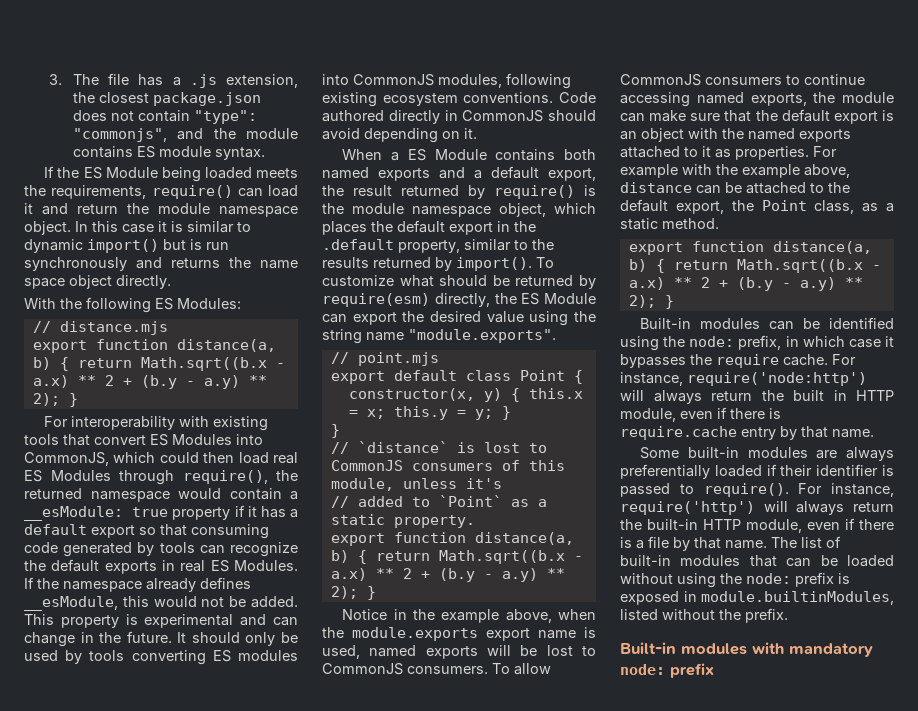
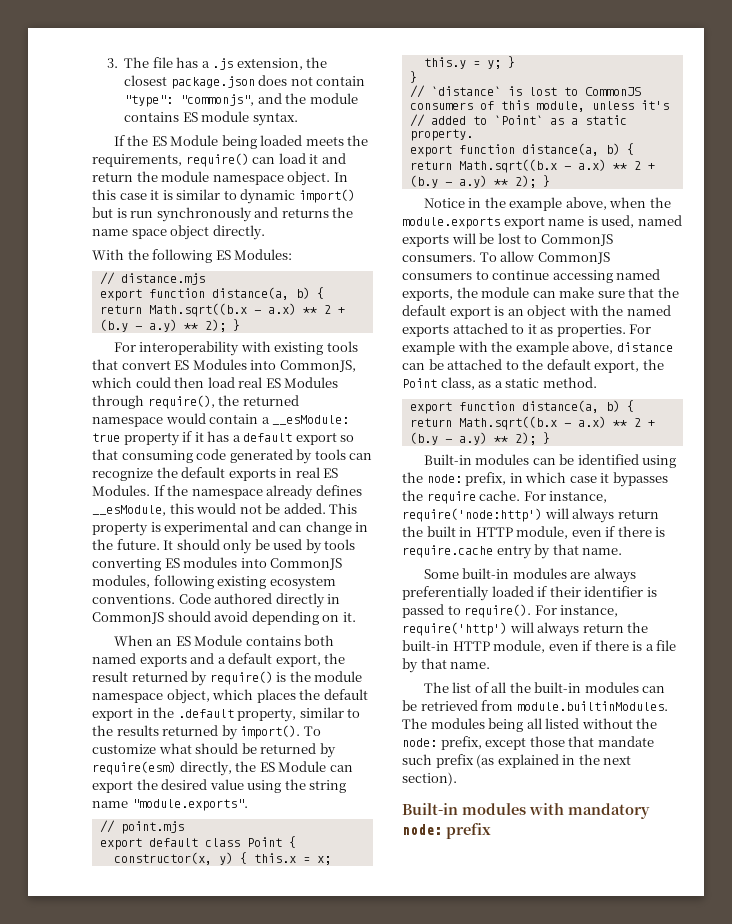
- When a ES Module contains both named exports and a default export, the result returned by require() is the module namespace object, which places the default export in the .default property, similar to the results returned by import().
+ When an ES Module contains both named exports and a default export, the result returned by require() is the module namespace object, which places the default export in the .default property, similar to the results returned by import().
- For instance, require('http') will always return the built-in HTTP module, even if there is a file by that name. The list of built-in modules that can be loaded without using the node: prefix is exposed in module.builtinModules, listed without the prefix.
+ For instance, require('http') will always return the built-in HTTP module, even if there is a file by that name.
+ The list of all the built-in modules can be retrieved from module.builtinModules. The modules being all listed without the node: prefix, except those that mandate such prefix (as explained in the next section).

